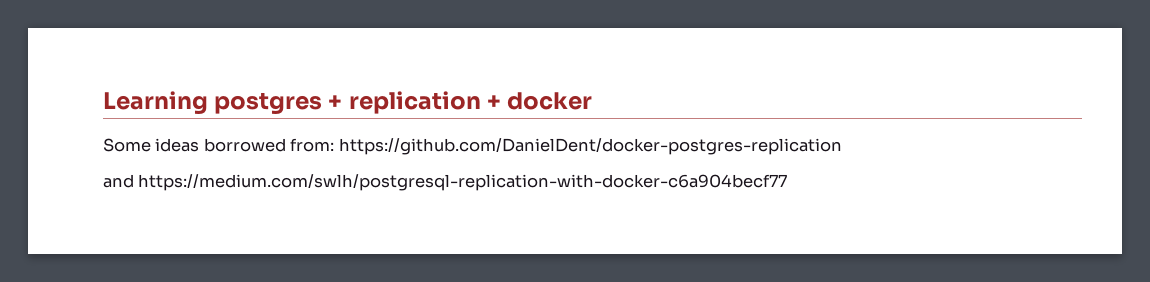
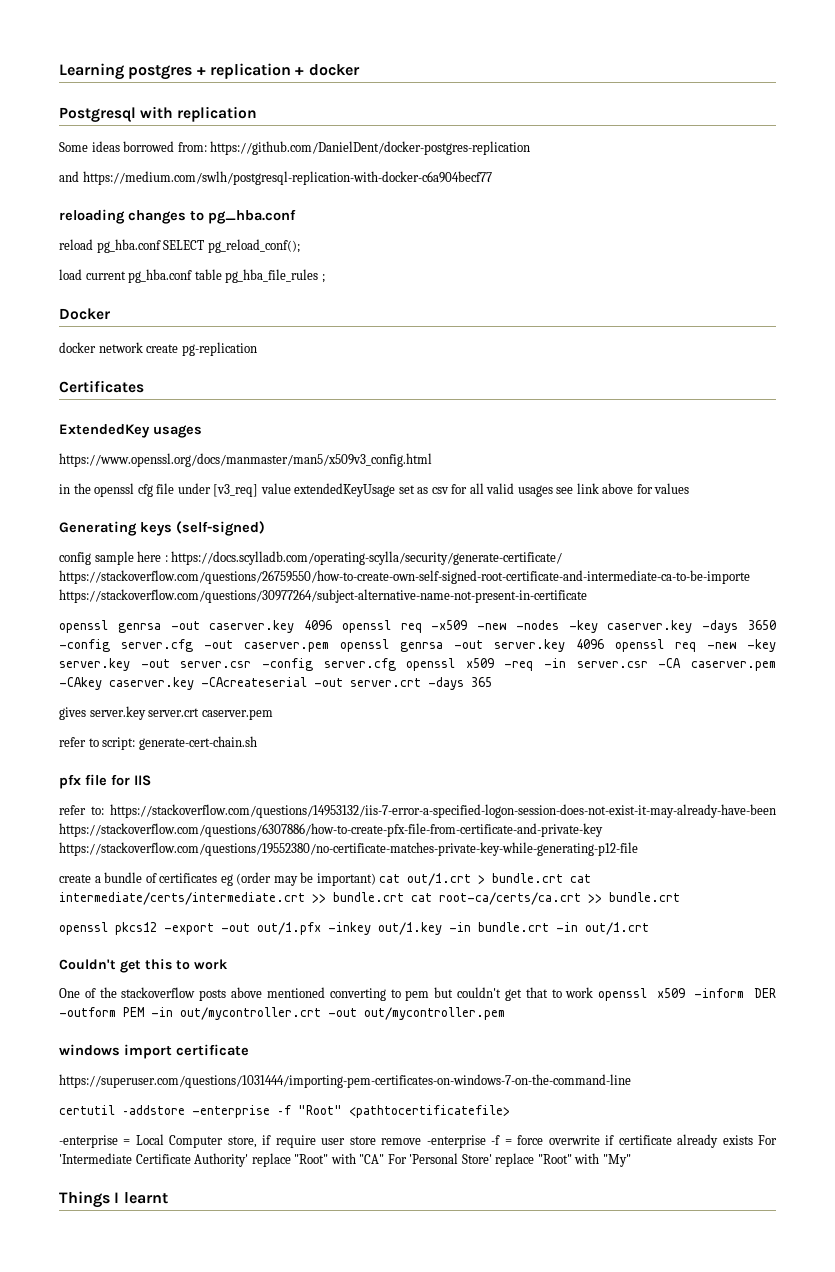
+ Postgresql with replication
+ reloading changes to pg_hba.conf
+ reload pg_hba.conf SELECT pg_reload_conf();
+ load current pg_hba.conf table pg_hba_file_rules ;
+ Docker
+ docker network create pg-replication
+ Certificates
+ ExtendedKey usages
+ https://www.openssl.org/docs/manmaster/man5/x509v3_config.html
+ in the openssl cfg file under [v3_req] value extendedKeyUsage set as csv for all valid usages see link above for values
+ Generating keys (self-signed)
+ config sample here : https://docs.scylladb.com/operating-scylla/security/generate-certificate/ https://stackoverflow.com/questions/26759550/how-to-create-own-self-signed-root-certificate-and-intermediate-ca-to-be-importe https://stackoverflow.com/questions/30977264/subject-alternative-name-not-present-in-certificate
+ openssl genrsa -out caserver.key 4096 openssl req -x509 -new -nodes -key caserver.key -days 3650 -config server.cfg -out caserver.pem openssl genrsa -out server.key 4096 openssl req -new -key server.key -out server.csr -config server.cfg openssl x509 -req -in server.csr -CA caserver.pem -CAkey caserver.key -CAcreateserial -out server.crt -days 365
+ gives server.key server.crt caserver.pem
+ refer to script: generate-cert-chain.sh
+ pfx file for IIS
+ refer to: https://stackoverflow.com/questions/14953132/iis-7-error-a-specified-logon-session-does-not-exist-it-may-already-have-been https://stackoverflow.com/questions/6307886/how-to-create-pfx-file-from-certificate-and-private-key https://stackoverflow.com/questions/19552380/no-certificate-matches-private-key-while-generating-p12-file
+ create a bundle of certificates eg (order may be important) cat out/1.crt > bundle.crt cat intermediate/certs/intermediate.crt >> bundle.crt cat root-ca/certs/ca.crt >> bundle.crt
+ openssl pkcs12 -export -out out/1.pfx -inkey out/1.key -in bundle.crt -in out/1.crt
+ Couldn't get this to work
+ One of the stackoverflow posts above mentioned converting to pem but couldn't get that to work openssl x509 -inform DER -outform PEM -in out/mycontroller.crt -out out/mycontroller.pem
+ windows import certificate
+ https://superuser.com/questions/1031444/importing-pem-certificates-on-windows-7-on-the-command-line
+ certutil –addstore -enterprise –f "Root" <pathtocertificatefile>
+ -enterprise = Local Computer store, if require user store remove -enterprise -f = force overwrite if certificate already exists For 'Intermediate Certificate Authority' replace "Root" with "CA" For 'Personal Store' replace "Root" with "My"
+ Things I learnt

